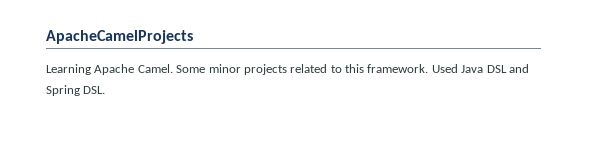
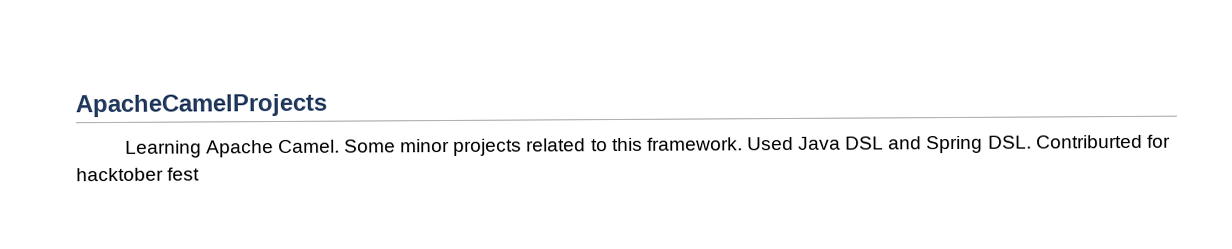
- Used Java DSL and Spring DSL.
+ Used Java DSL and Spring DSL. Contriburted for hacktober fest

